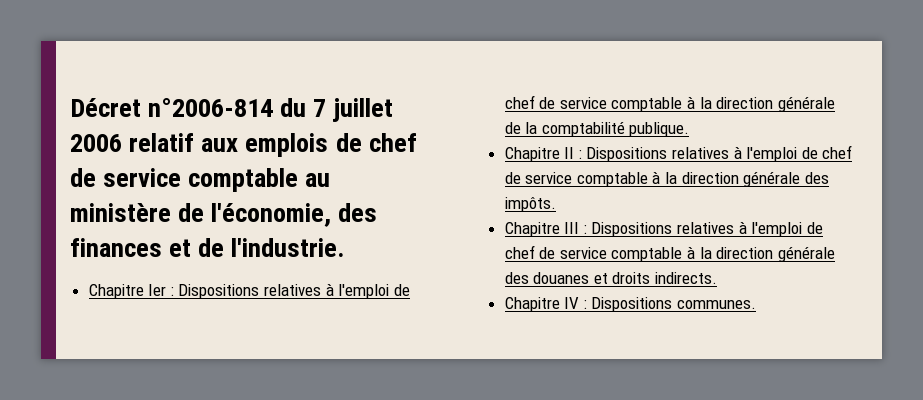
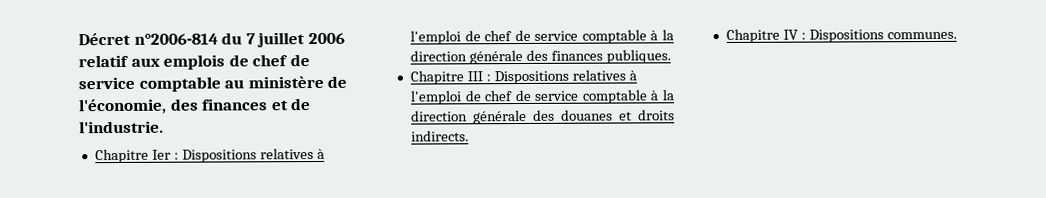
- Chapitre Ier : Dispositions relatives à l'emploi de chef de service comptable à la direction générale de la comptabilité publique.
- Chapitre II : Dispositions relatives à l'emploi de chef de service comptable à la direction générale des impôts.
+ Chapitre Ier : Dispositions relatives à l'emploi de chef de service comptable à la direction générale des finances publiques.

